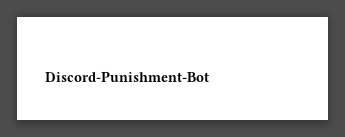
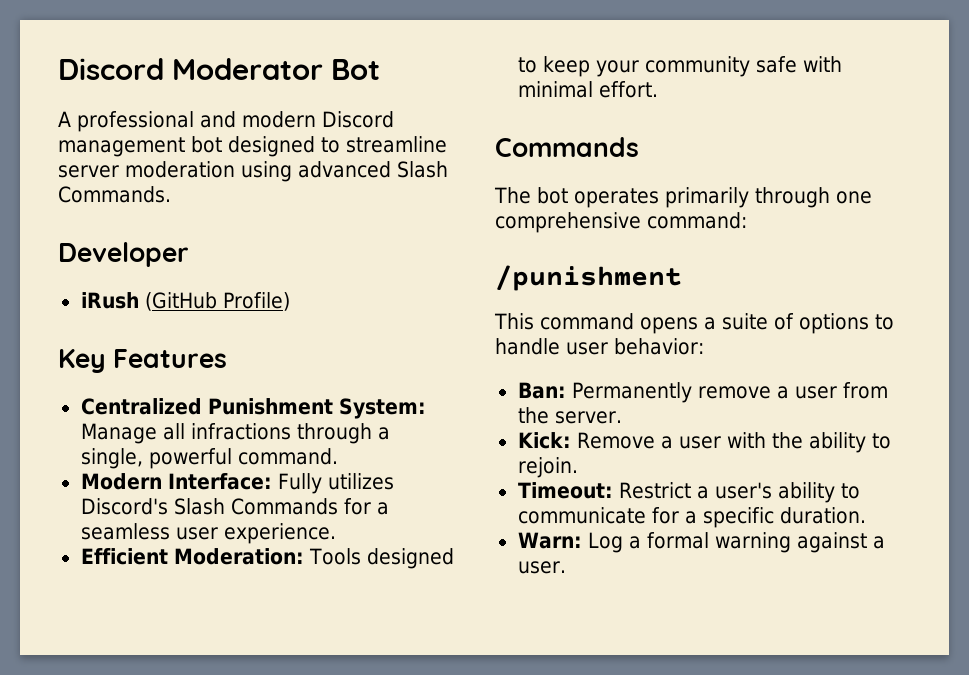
- Discord-Punishment-Bot
+ Discord Moderator Bot
+ A professional and modern Discord management bot designed to streamline server moderation using advanced Slash Commands.
+ Developer
+ iRush (GitHub Profile)
+ Key Features
+ Centralized Punishment System: Manage all infractions through a single, powerful command.
+ Modern Interface: Fully utilizes Discord's Slash Commands for a seamless user experience.
+ Efficient Moderation: Tools designed to keep your community safe with minimal effort.
+ Commands
+ The bot operates primarily through one comprehensive command:
+ /punishment
+ This command opens a suite of options to handle user behavior:
+ Ban: Permanently remove a user from the server.
+ Kick: Remove a user with the ability to rejoin.
+ Timeout: Restrict a user's ability to communicate for a specific duration.
+ Warn: Log a formal warning against a user.

